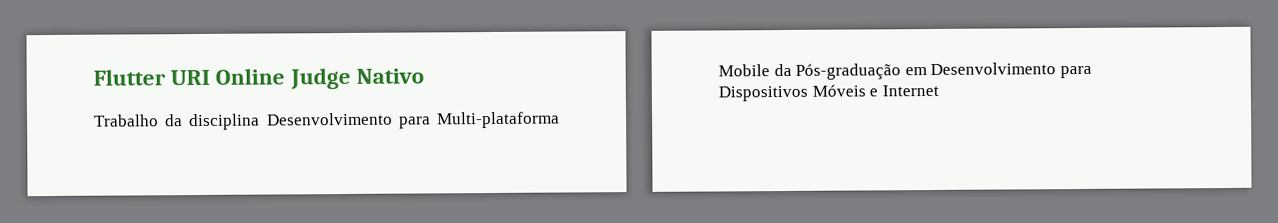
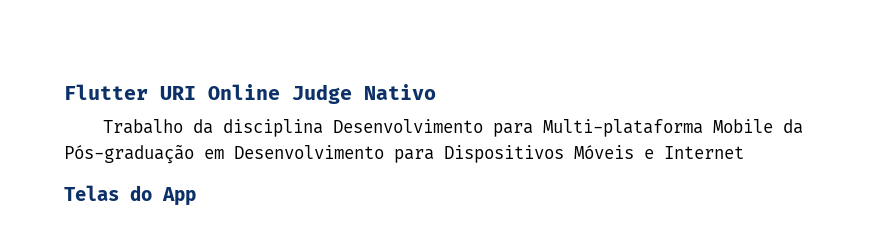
+ Telas do App

